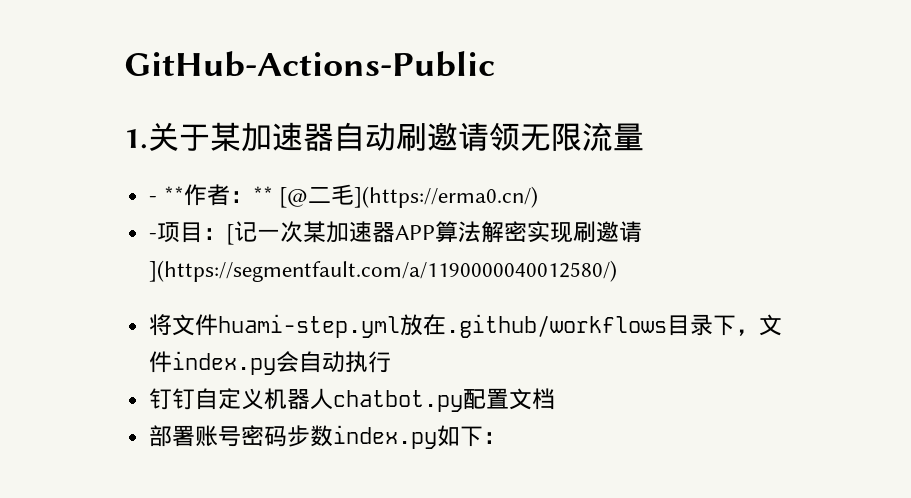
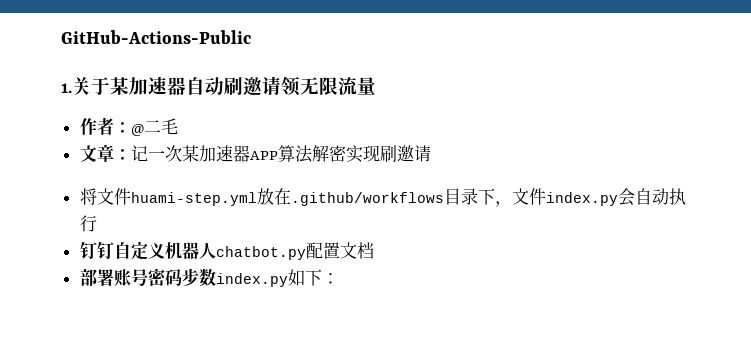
- - **作者：** [@二毛](https://erma0.cn/)
- -项目：[记一次某加速器APP算法解密实现刷邀请](https://segmentfault.com/a/1190000040012580/)
+ 作者：@二毛
+ 文章：记一次某加速器APP算法解密实现刷邀请

